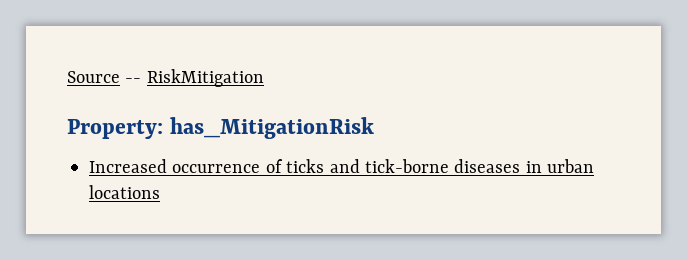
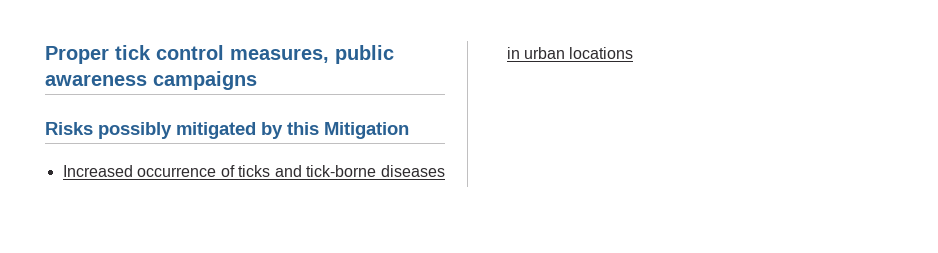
- Source -- RiskMitigation
- Property: has_MitigationRisk
+ Proper tick control measures, public awareness campaigns
+ Risks possibly mitigated by this Mitigation

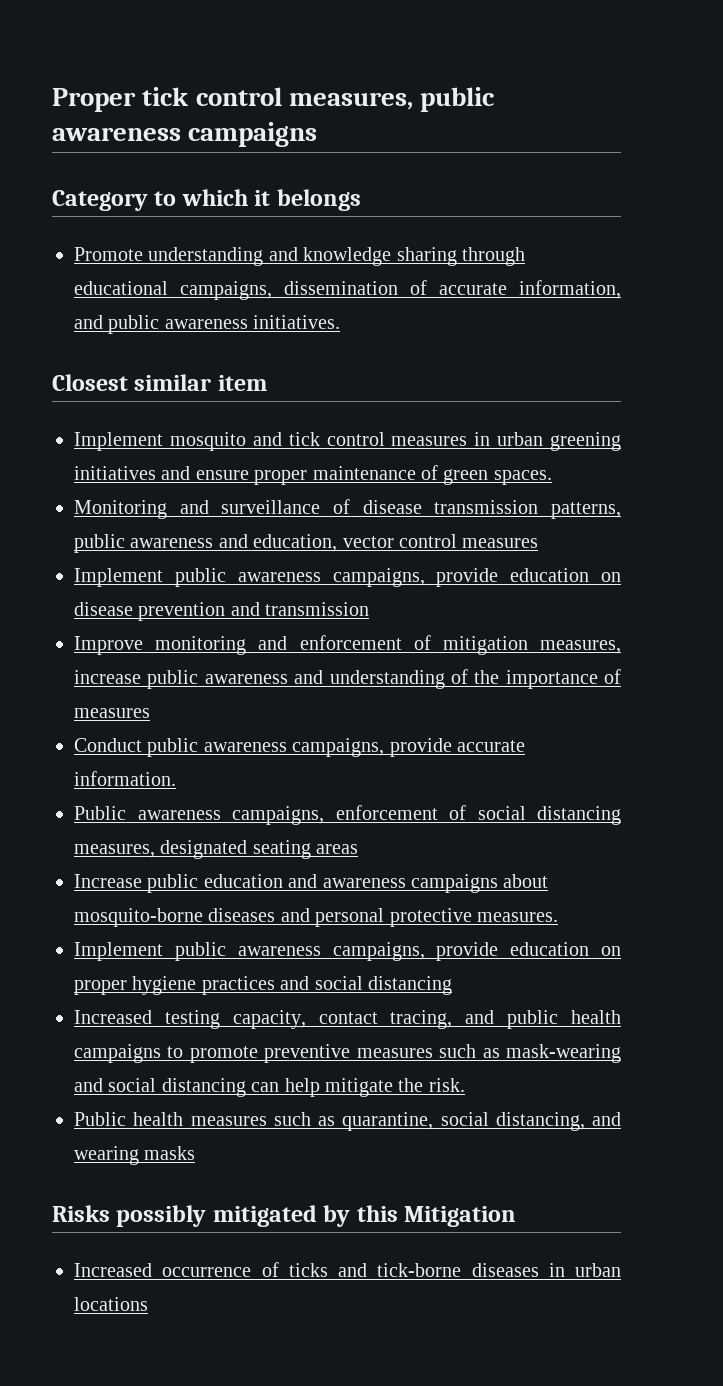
+ Category to which it belongs
+ Promote understanding and knowledge sharing through educational campaigns, dissemination of accurate information, and public awareness initiatives.
+ Closest similar item
+ Implement mosquito and tick control measures in urban greening initiatives and ensure proper maintenance of green spaces.
+ Monitoring and surveillance of disease transmission patterns, public awareness and education, vector control measures
+ Implement public awareness campaigns, provide education on disease prevention and transmission
+ Improve monitoring and enforcement of mitigation measures, increase public awareness and understanding of the importance of measures
+ Conduct public awareness campaigns, provide accurate information.
+ Public awareness campaigns, enforcement of social distancing measures, designated seating areas
+ Increase public education and awareness campaigns about mosquito-borne diseases and personal protective measures.
+ Implement public awareness campaigns, provide education on proper hygiene practices and social distancing
+ Increased testing capacity, contact tracing, and public health campaigns to promote preventive measures such as mask-wearing and social distancing can help mitigate the risk.
+ Public health measures such as quarantine, social distancing, and wearing masks

